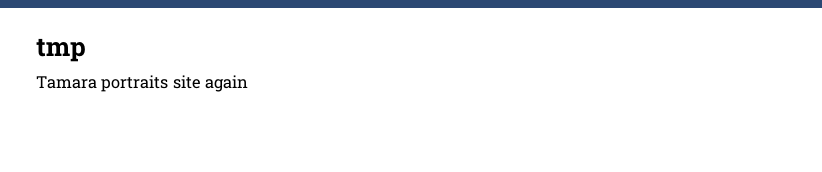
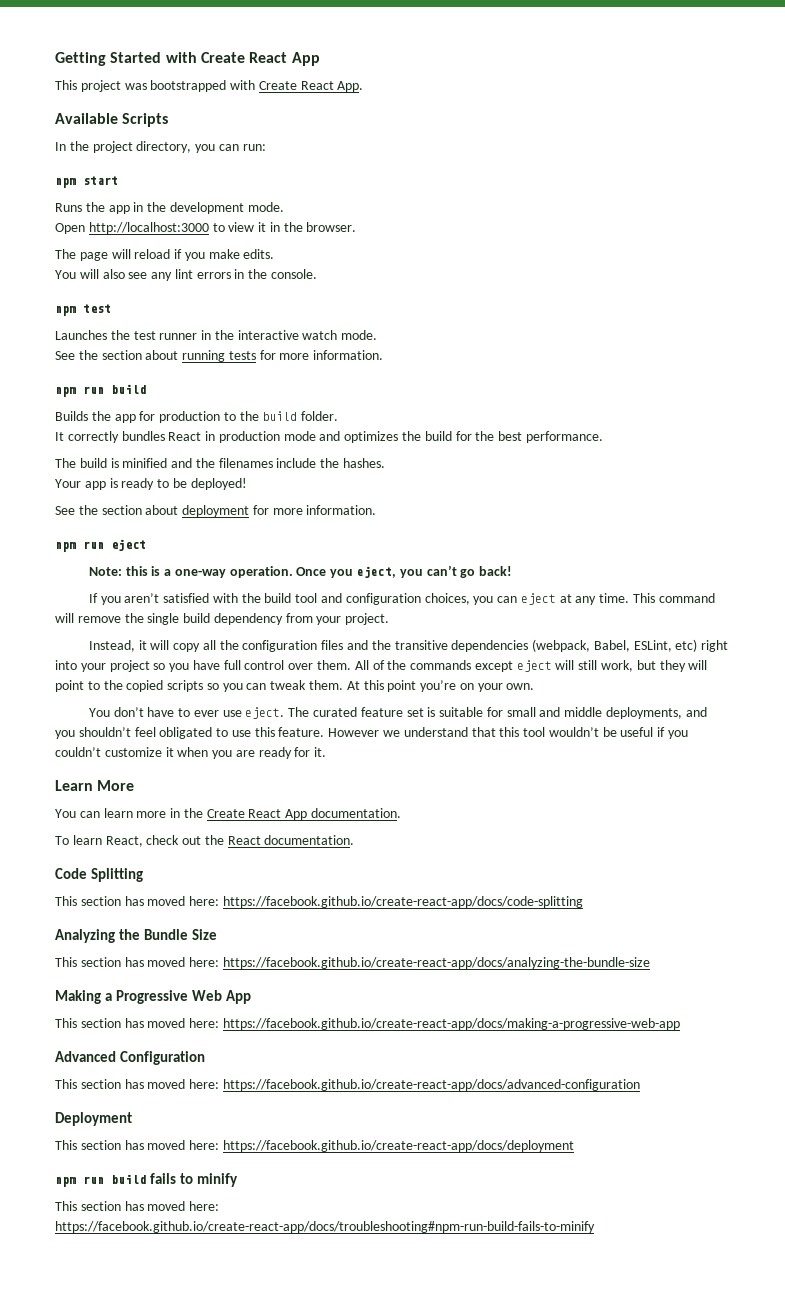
- tmp
- Tamara portraits site again
+ Getting Started with Create React App
+ This project was bootstrapped with Create React App.
+ Available Scripts
+ In the project directory, you can run:
+ npm start
+ Runs the app in the development mode.
+ Open http://localhost:3000 to view it in the browser.
+ The page will reload if you make edits.
+ You will also see any lint errors in the console.
+ npm test
+ Launches the test runner in the interactive watch mode.
+ See the section about running tests for more information.
+ npm run build
+ Builds the app for production to the build folder.
+ It correctly bundles React in production mode and optimizes the build for the best performance.
+ The build is minified and the filenames include the hashes.
+ Your app is ready to be deployed!
+ See the section about deployment for more information.
+ npm run eject
+ Note: this is a one-way operation. Once you eject, you can’t go back!
+ If you aren’t satisfied with the build tool and configuration choices, you can eject at any time. This command will remove the single build dependency from your project.
+ Instead, it will copy all the configuration files and the transitive dependencies (webpack, Babel, ESLint, etc) right into your project so you have full control over them. All of the commands except eject will still work, but they will point to the copied scripts so you can tweak them. At this point you’re on your own.
+ You don’t have to ever use eject. The curated feature set is suitable for small and middle deployments, and you shouldn’t feel obligated to use this feature. However we understand that this tool wouldn’t be useful if you couldn’t customize it when you are ready for it.
+ Learn More
+ You can learn more in the Create React App documentation.
+ To learn React, check out the React documentation.
+ Code Splitting
+ This section has moved here: https://facebook.github.io/create-react-app/docs/code-splitting
+ Analyzing the Bundle Size
+ This section has moved here: https://facebook.github.io/create-react-app/docs/analyzing-the-bundle-size
+ Making a Progressive Web App
+ This section has moved here: https://facebook.github.io/create-react-app/docs/making-a-progressive-web-app
+ Advanced Configuration
+ This section has moved here: https://facebook.github.io/create-react-app/docs/advanced-configuration
+ Deployment
+ This section has moved here: https://facebook.github.io/create-react-app/docs/deployment
+ npm run build fails to minify
+ This section has moved here: https://facebook.github.io/create-react-app/docs/troubleshooting#npm-run-build-fails-to-minify

